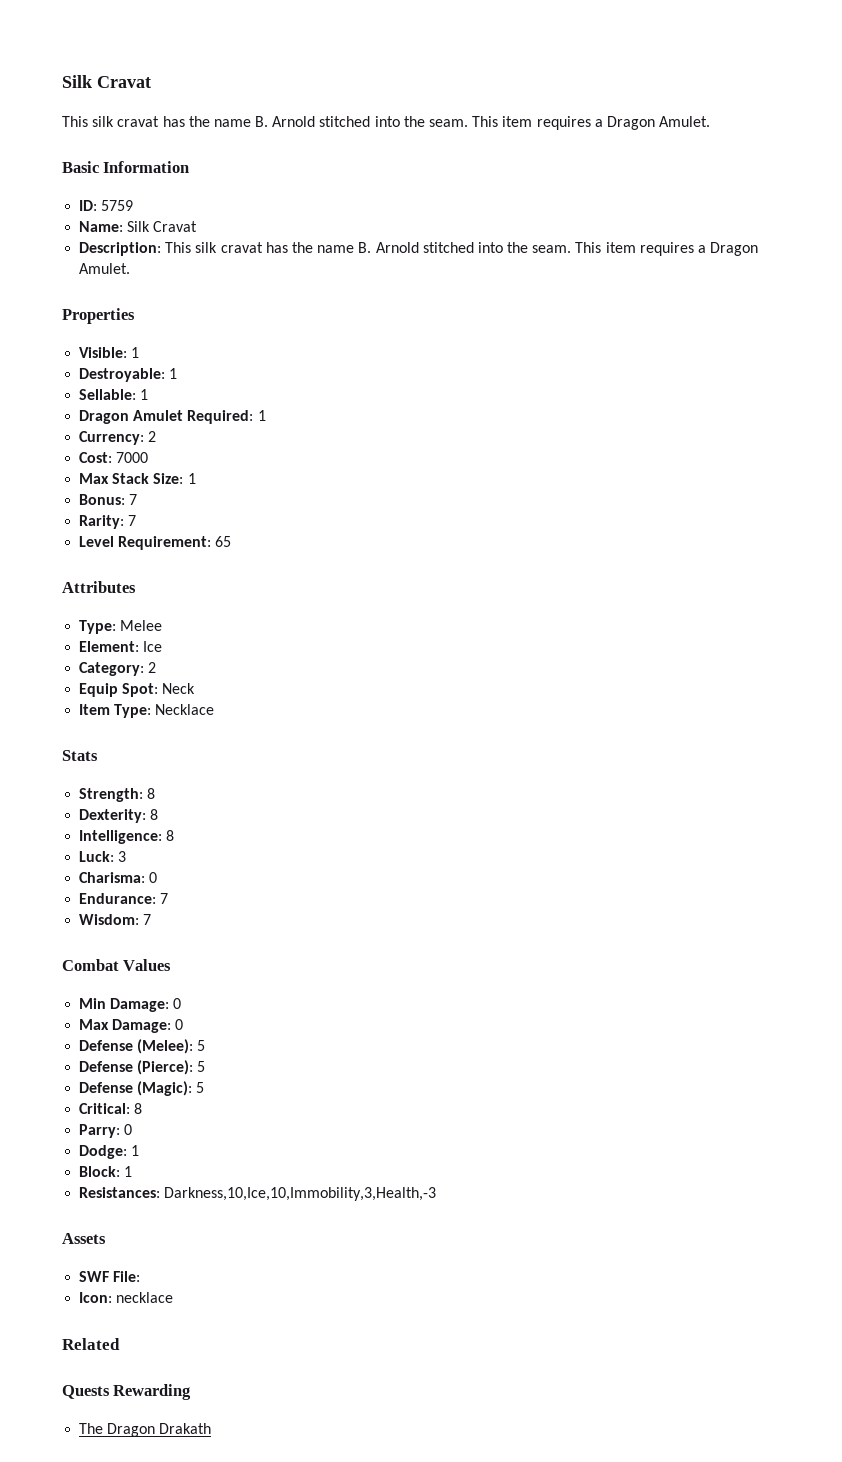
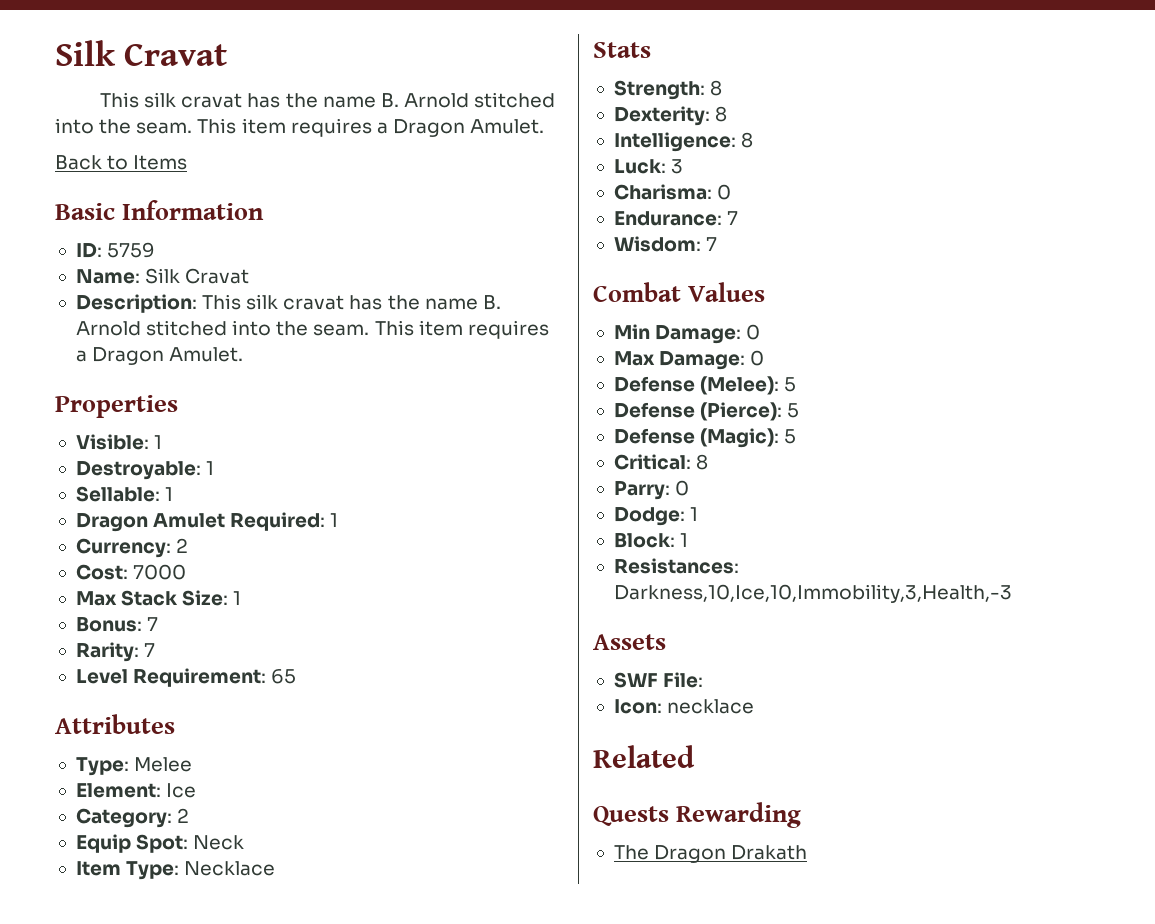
+ Back to Items

